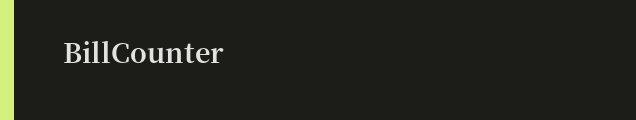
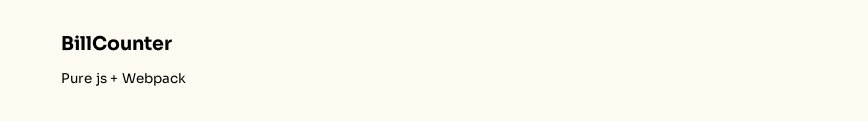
+ Pure js + Webpack

